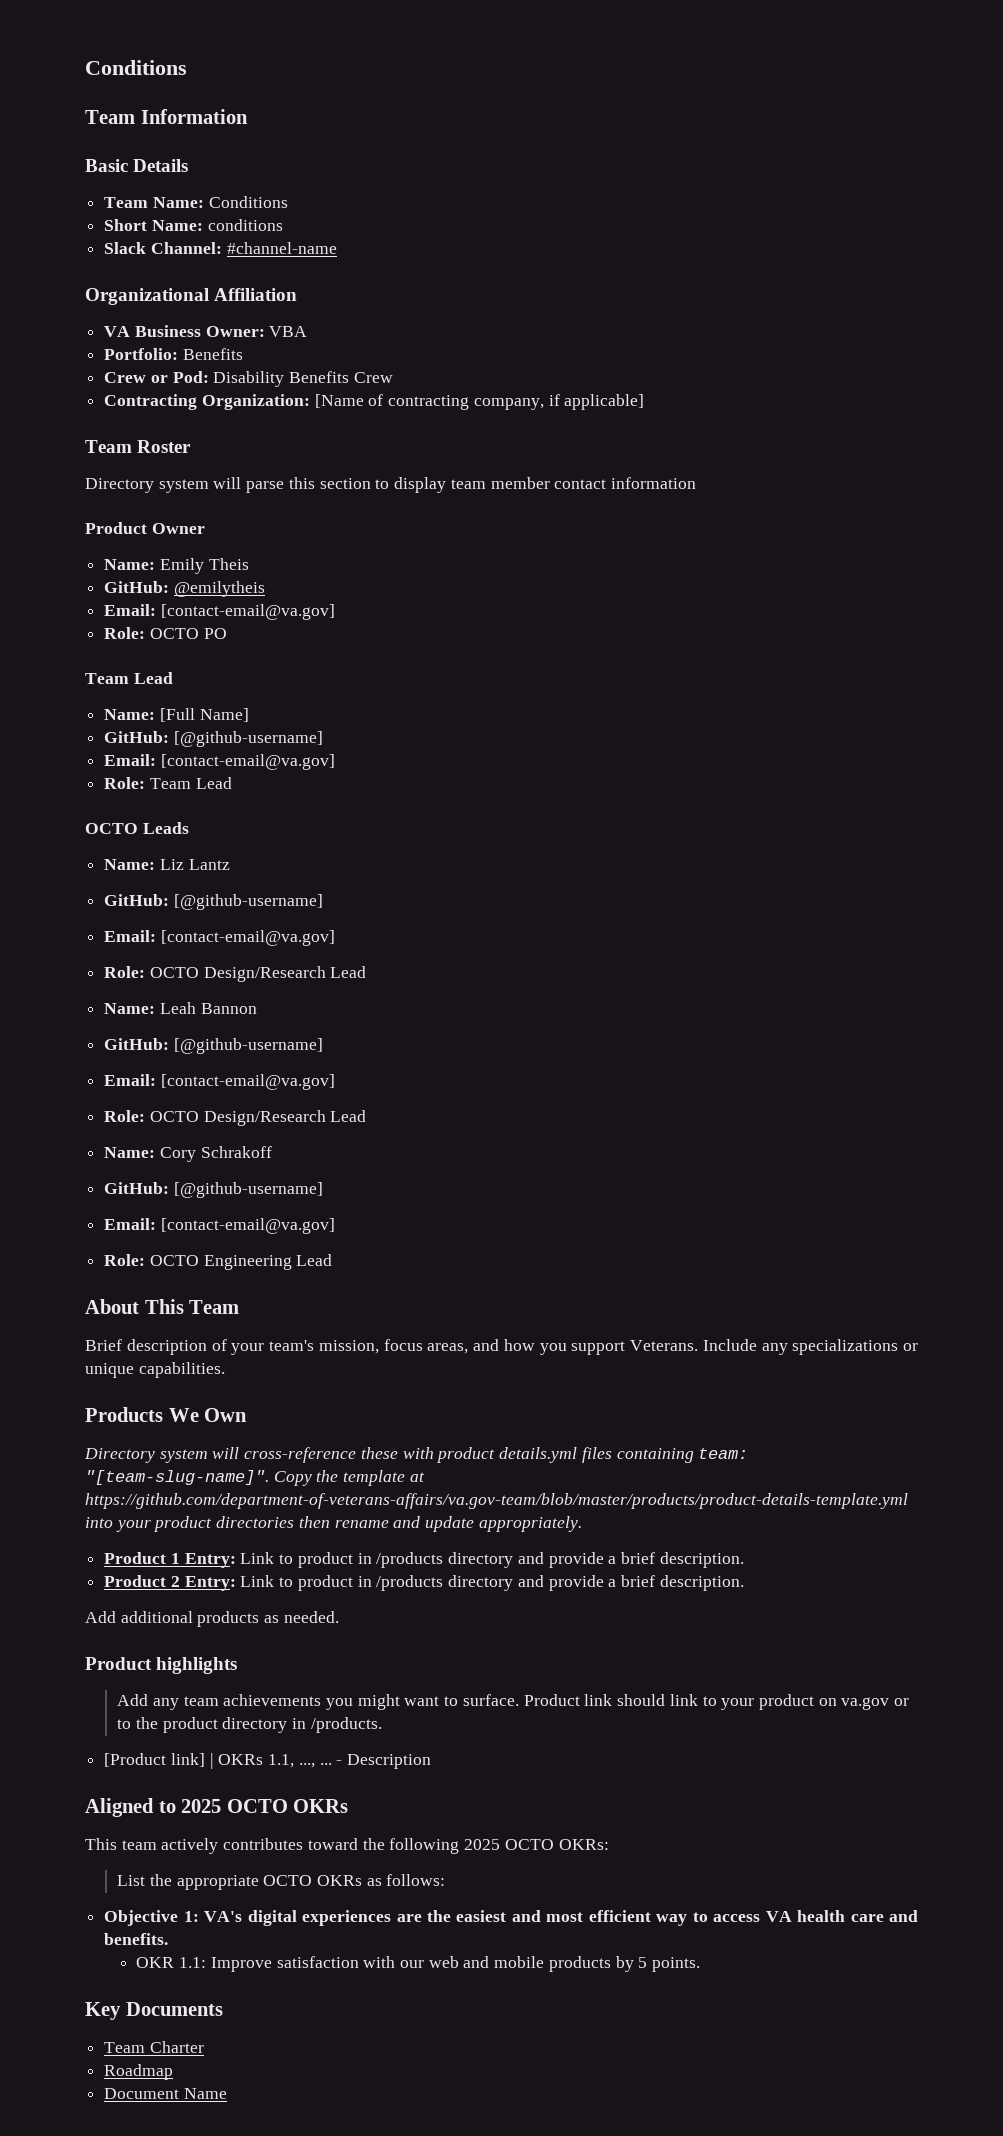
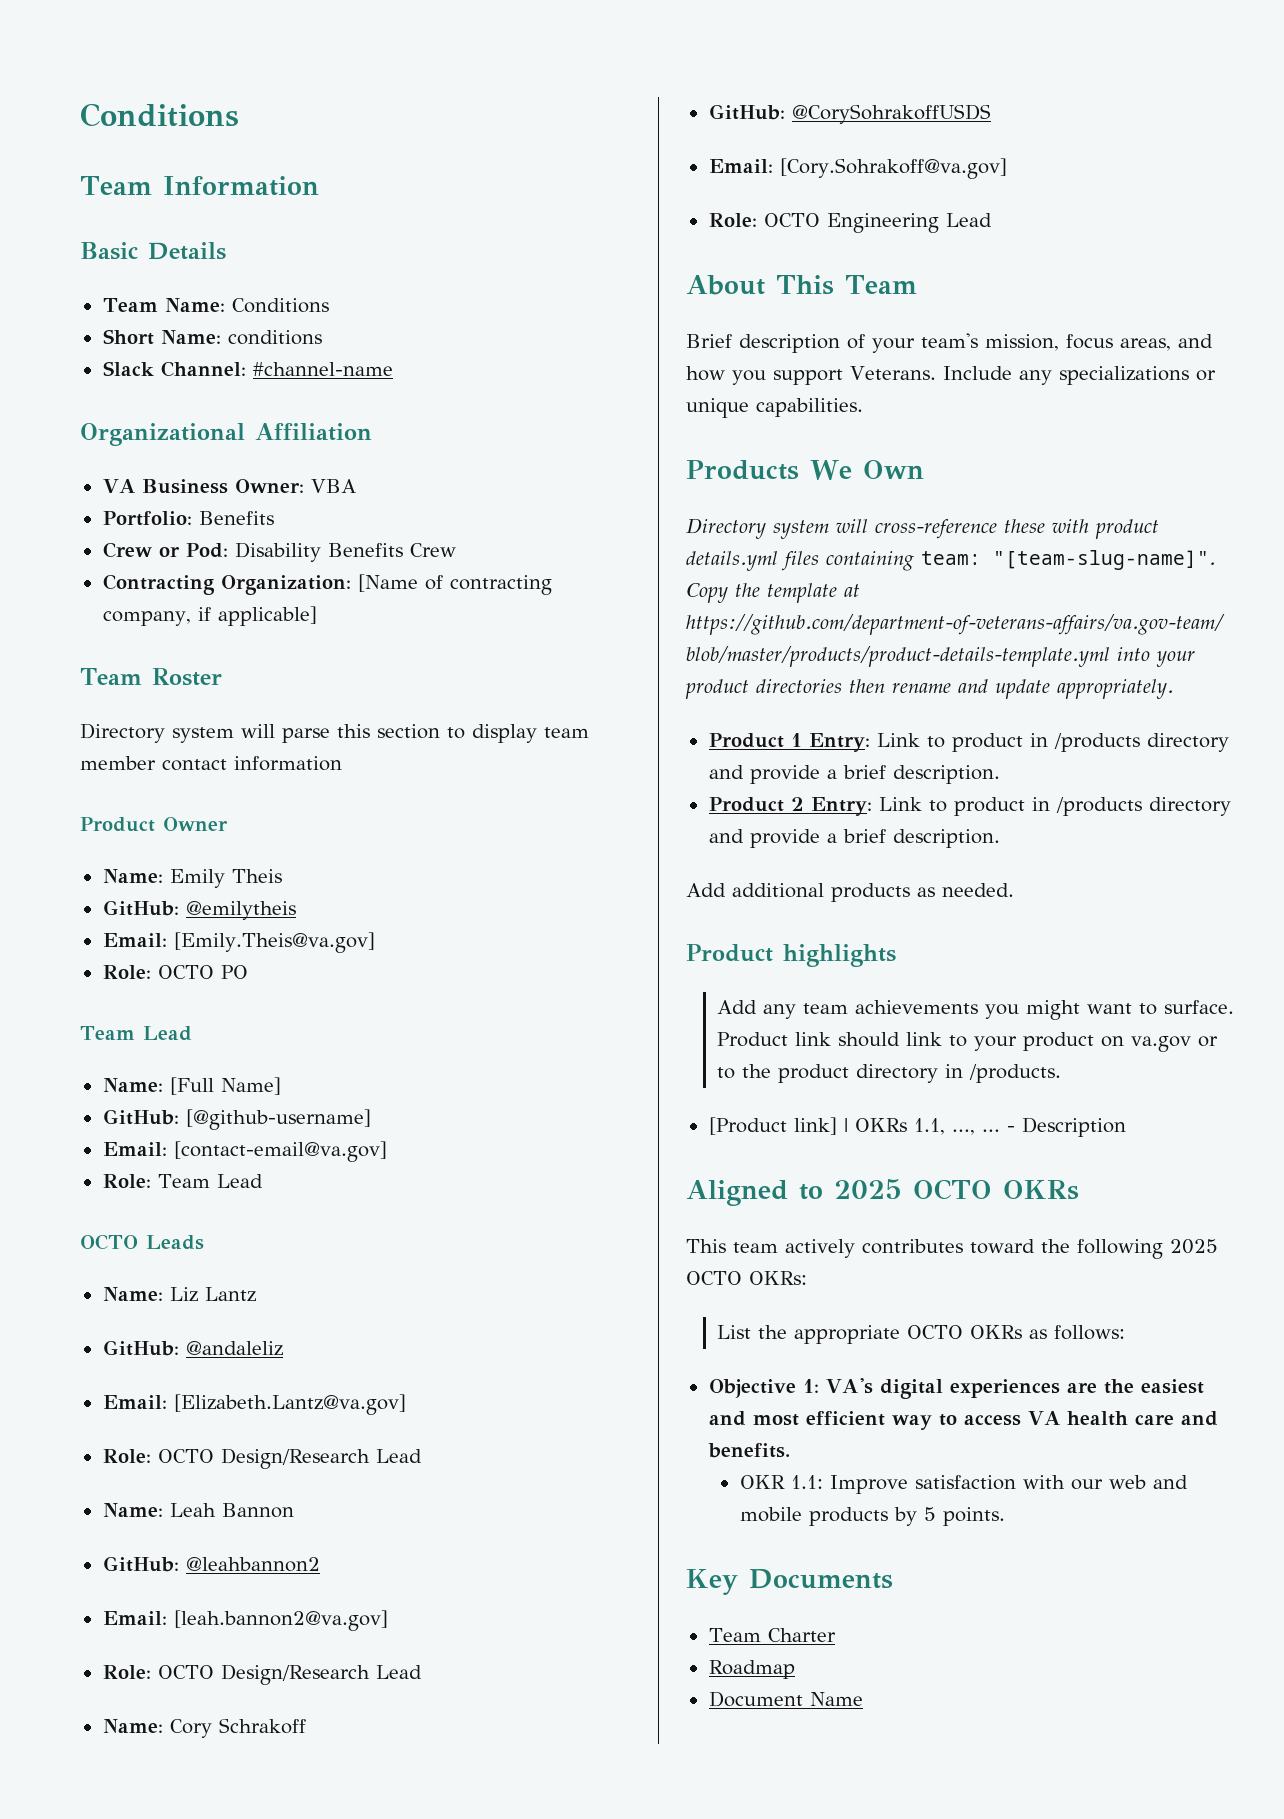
  GitHub: @emilytheis
- Email: [contact-email@va.gov]
+ Email: [Emily.Theis@va.gov]
  Name: Liz Lantz
- GitHub: [@github-username]
- Email: [contact-email@va.gov]
+ GitHub: @andaleliz
+ Email: [Elizabeth.Lantz@va.gov]
  Name: Leah Bannon
- GitHub: [@github-username]
- Email: [contact-email@va.gov]
+ GitHub: @leahbannon2
+ Email: [leah.bannon2@va.gov]
  Name: Cory Schrakoff
- GitHub: [@github-username]
- Email: [contact-email@va.gov]
+ GitHub: @CorySohrakoffUSDS
+ Email: [Cory.Sohrakoff@va.gov]

